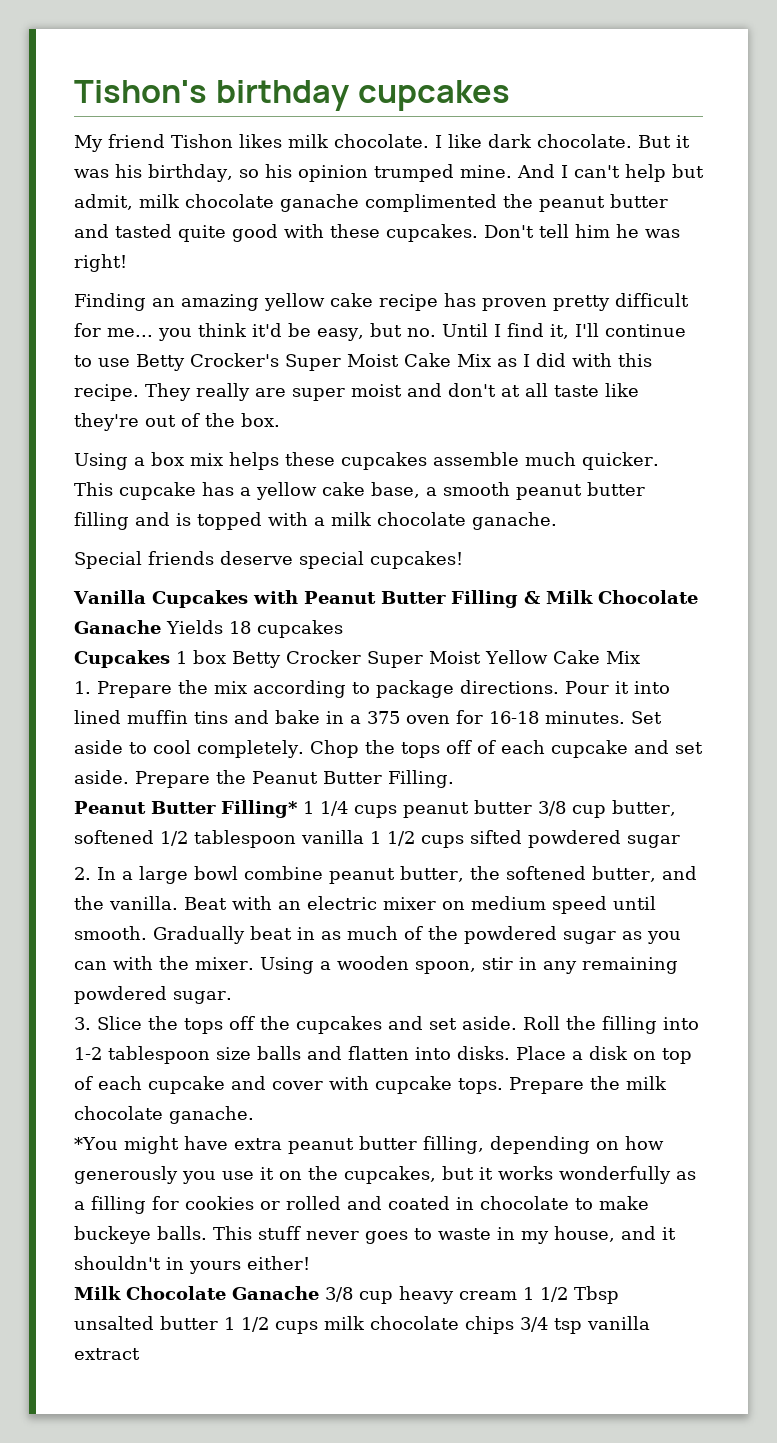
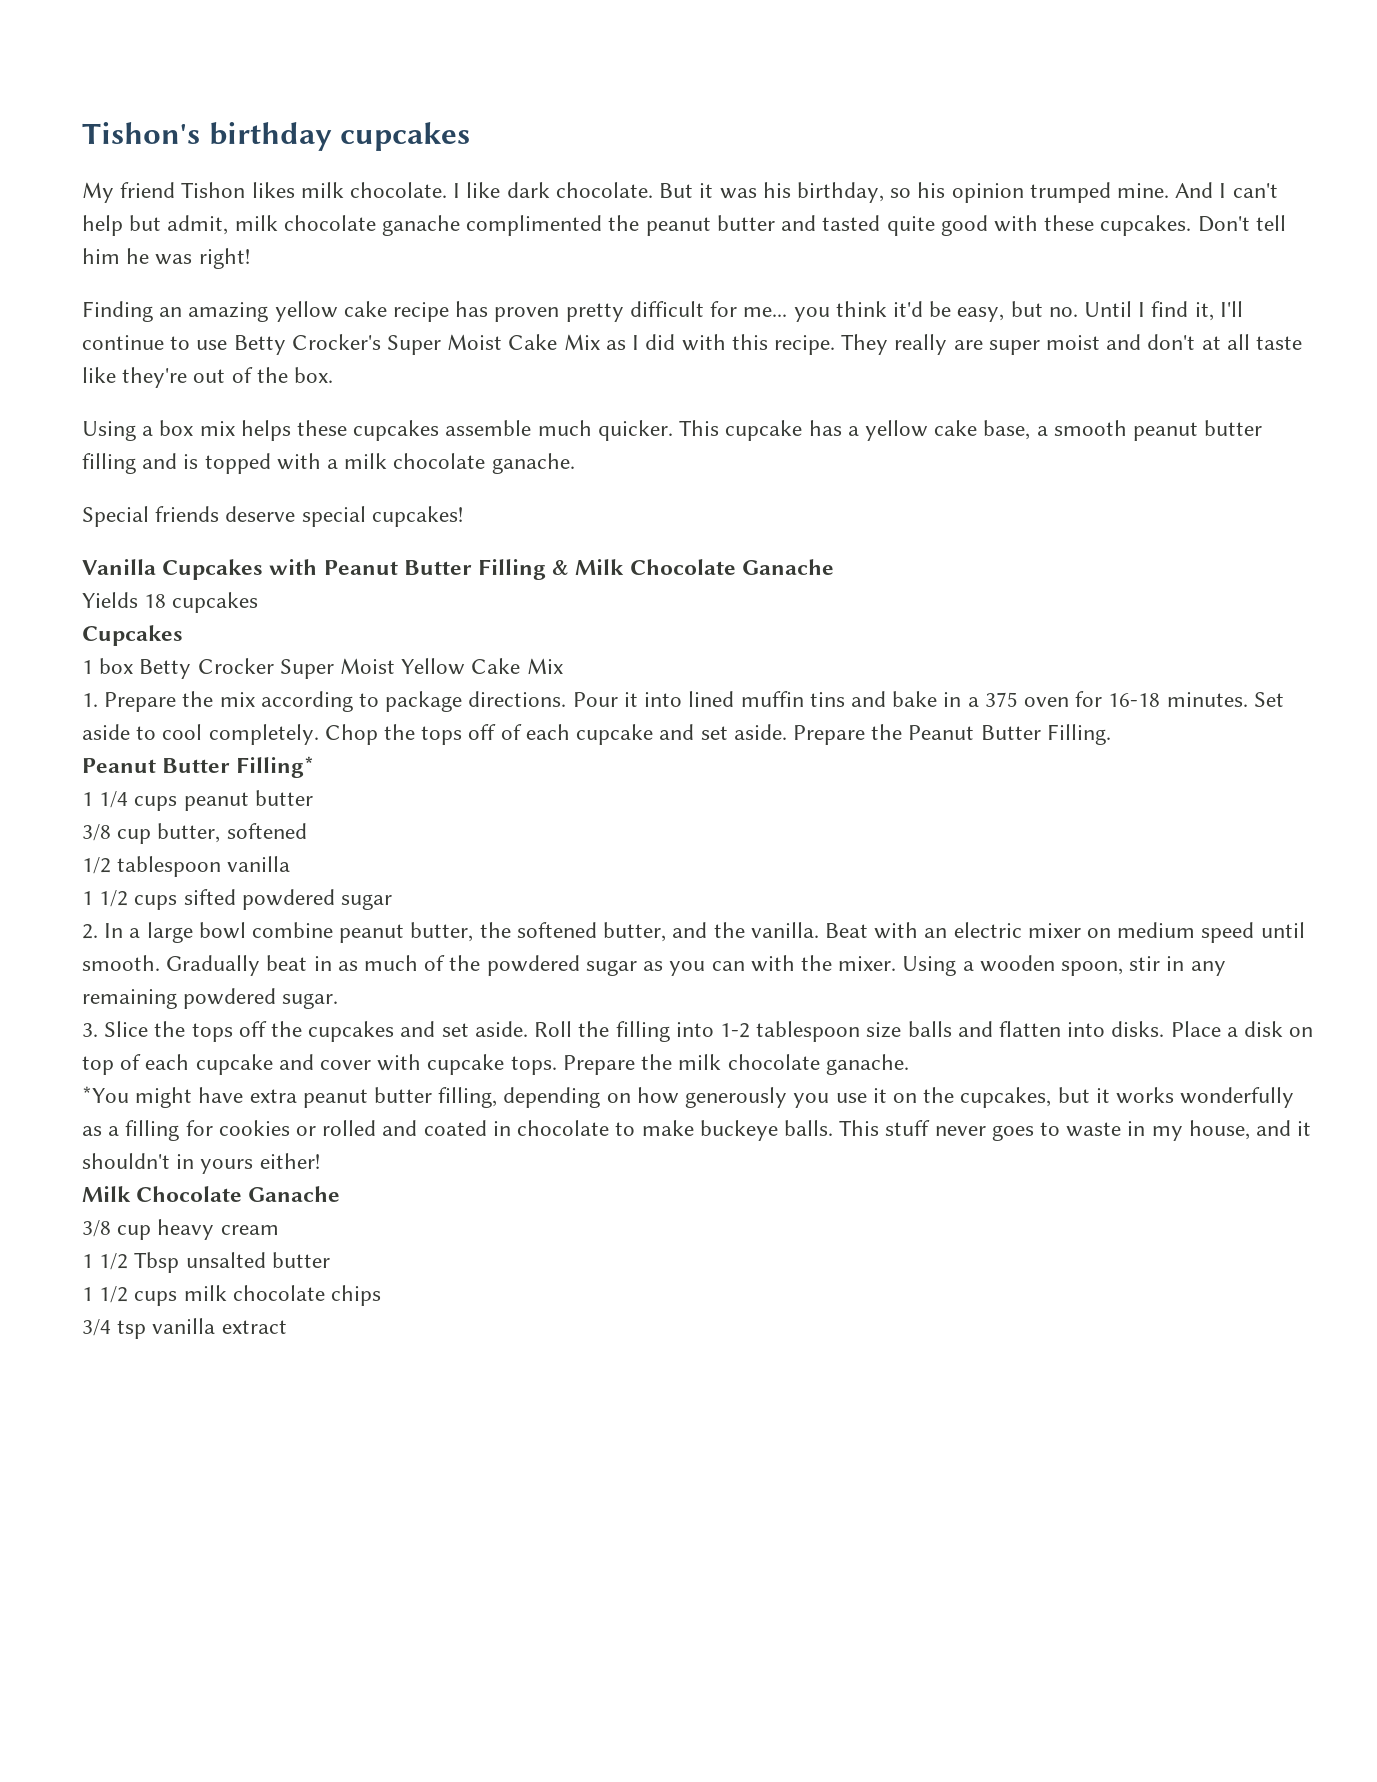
- Vanilla Cupcakes with Peanut Butter Filling & Milk Chocolate Ganache Yields 18 cupcakes
- Cupcakes 1 box Betty Crocker Super Moist Yellow Cake Mix
+ Vanilla Cupcakes with Peanut Butter Filling & Milk Chocolate Ganache
+ Yields 18 cupcakes
+ Cupcakes
+ 1 box Betty Crocker Super Moist Yellow Cake Mix
- Peanut Butter Filling* 1 1/4 cups peanut butter 3/8 cup butter, softened 1/2 tablespoon vanilla 1 1/2 cups sifted powdered sugar
+ Peanut Butter Filling*
+ 1 1/4 cups peanut butter
+ 3/8 cup butter, softened
+ 1/2 tablespoon vanilla
+ 1 1/2 cups sifted powdered sugar
  This stuff never goes to waste in my house, and it shouldn't in yours either!
- Milk Chocolate Ganache 3/8 cup heavy cream 1 1/2 Tbsp unsalted butter 1 1/2 cups milk chocolate chips 3/4 tsp vanilla extract
+ Milk Chocolate Ganache
+ 3/8 cup heavy cream
+ 1 1/2 Tbsp unsalted butter
+ 1 1/2 cups milk chocolate chips
+ 3/4 tsp vanilla extract

